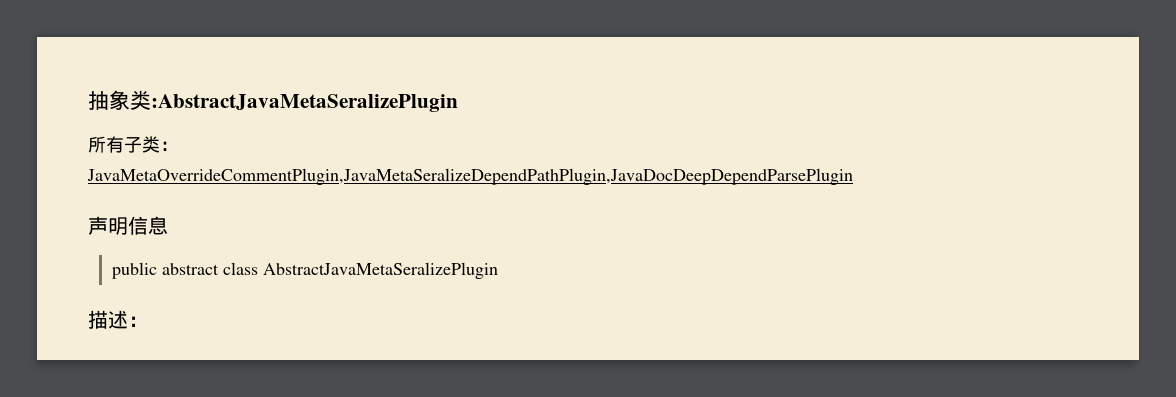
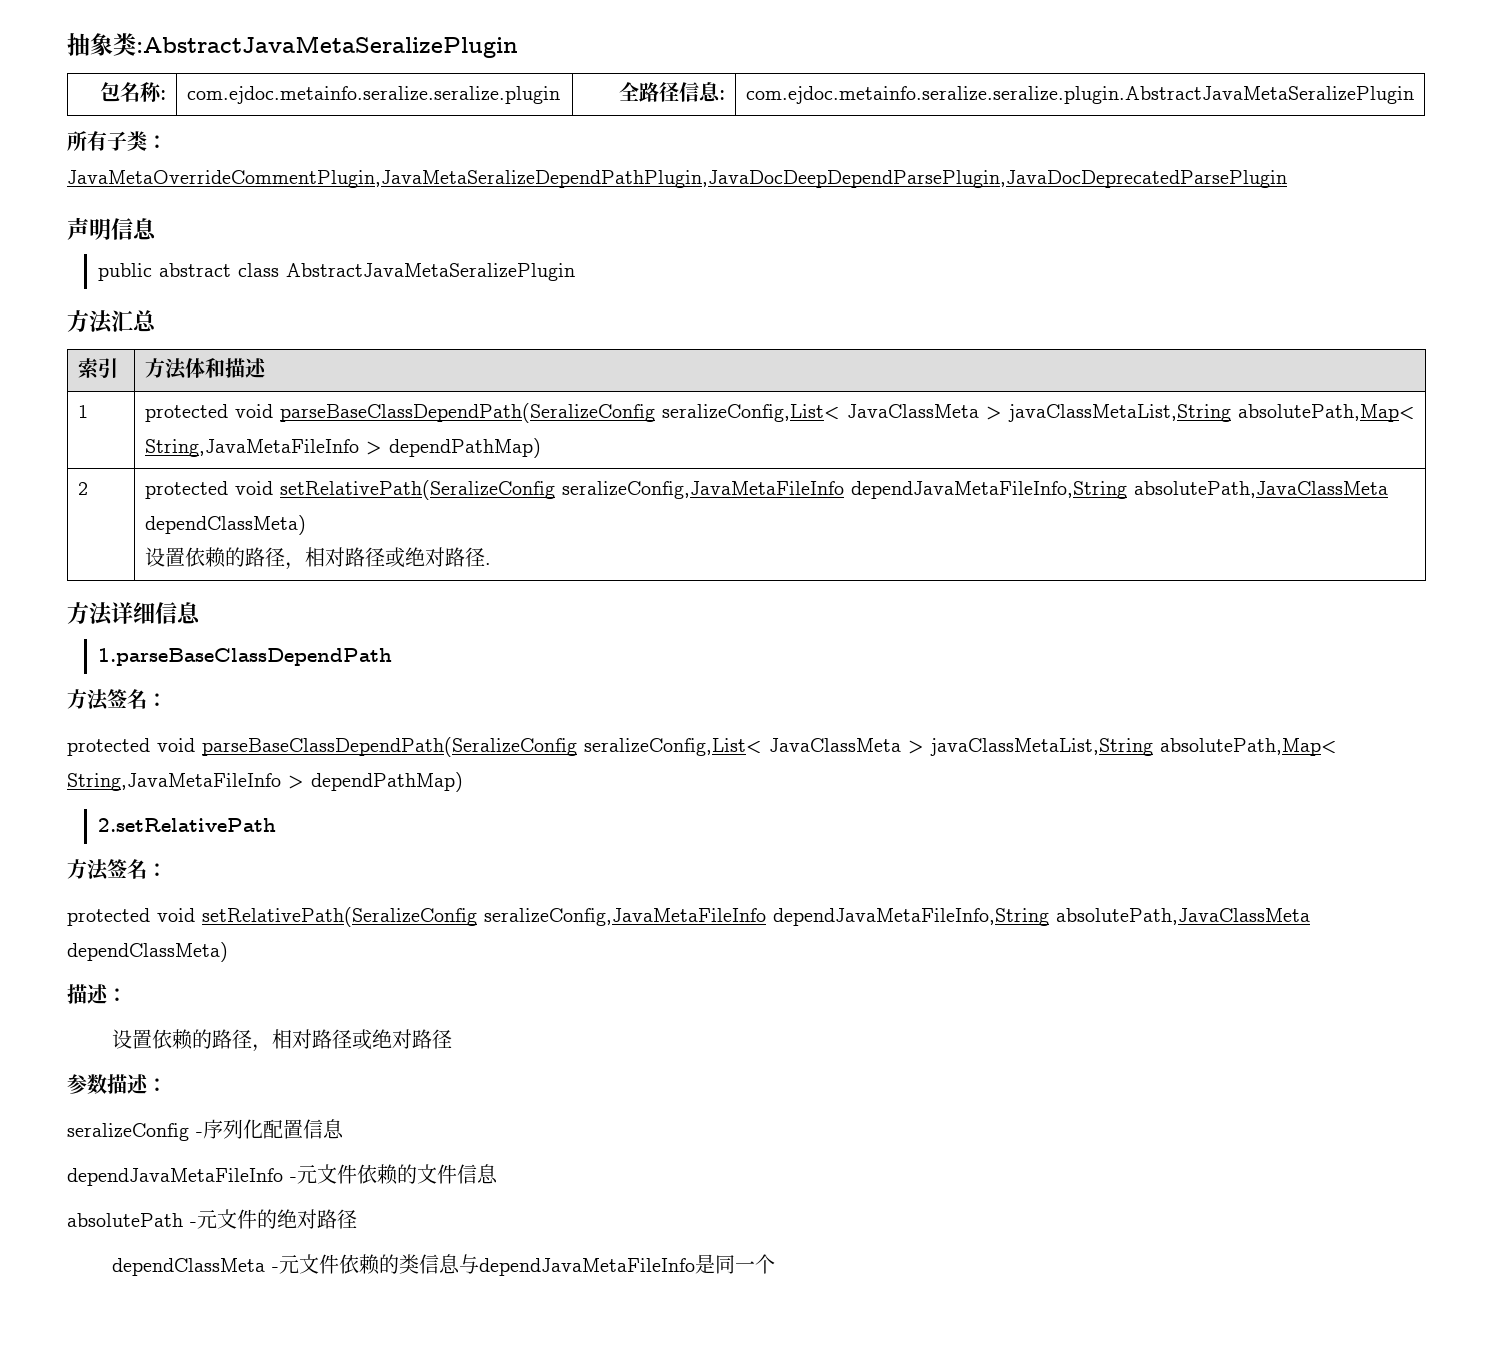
+ 包名称: | com.ejdoc.metainfo.seralize.seralize.plugin | 全路径信息: | com.ejdoc.metainfo.seralize.seralize.plugin.AbstractJavaMetaSeralizePlugin
- JavaMetaOverrideCommentPlugin,JavaMetaSeralizeDependPathPlugin,JavaDocDeepDependParsePlugin
+ JavaMetaOverrideCommentPlugin,JavaMetaSeralizeDependPathPlugin,JavaDocDeepDependParsePlugin,JavaDocDeprecatedParsePlugin
+ 方法汇总
+ 索引 | 方法体和描述
+ 1 | protected void parseBaseClassDependPath(SeralizeConfig seralizeConfig,List< JavaClassMeta > javaClassMetaList,String absolutePath,Map< String,JavaMetaFileInfo > dependPathMap)
+ 2 | protected void setRelativePath(SeralizeConfig seralizeConfig,JavaMetaFileInfo dependJavaMetaFileInfo,String absolutePath,JavaClassMeta dependClassMeta)
+ 设置依赖的路径，相对路径或绝对路径.
+ 方法详细信息
+ 1.parseBaseClassDependPath
+ 方法签名：
+ protected void parseBaseClassDependPath(SeralizeConfig seralizeConfig,List< JavaClassMeta > javaClassMetaList,String absolutePath,Map< String,JavaMetaFileInfo > dependPathMap)
+ 2.setRelativePath
+ 方法签名：
+ protected void setRelativePath(SeralizeConfig seralizeConfig,JavaMetaFileInfo dependJavaMetaFileInfo,String absolutePath,JavaClassMeta dependClassMeta)
  描述：
+ 设置依赖的路径，相对路径或绝对路径
+ 参数描述：
+ seralizeConfig -序列化配置信息
+ dependJavaMetaFileInfo -元文件依赖的文件信息
+ absolutePath -元文件的绝对路径
+ dependClassMeta -元文件依赖的类信息与dependJavaMetaFileInfo是同一个

